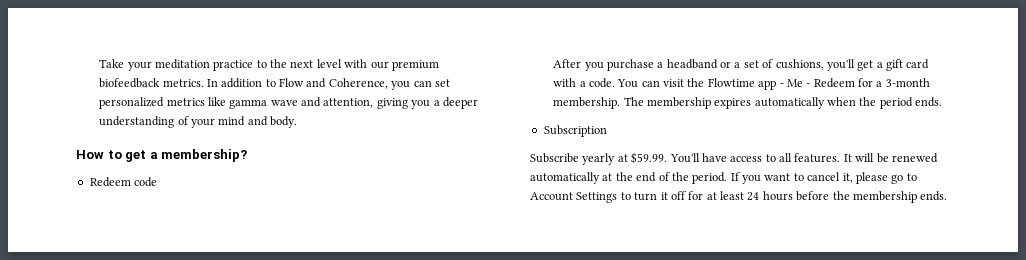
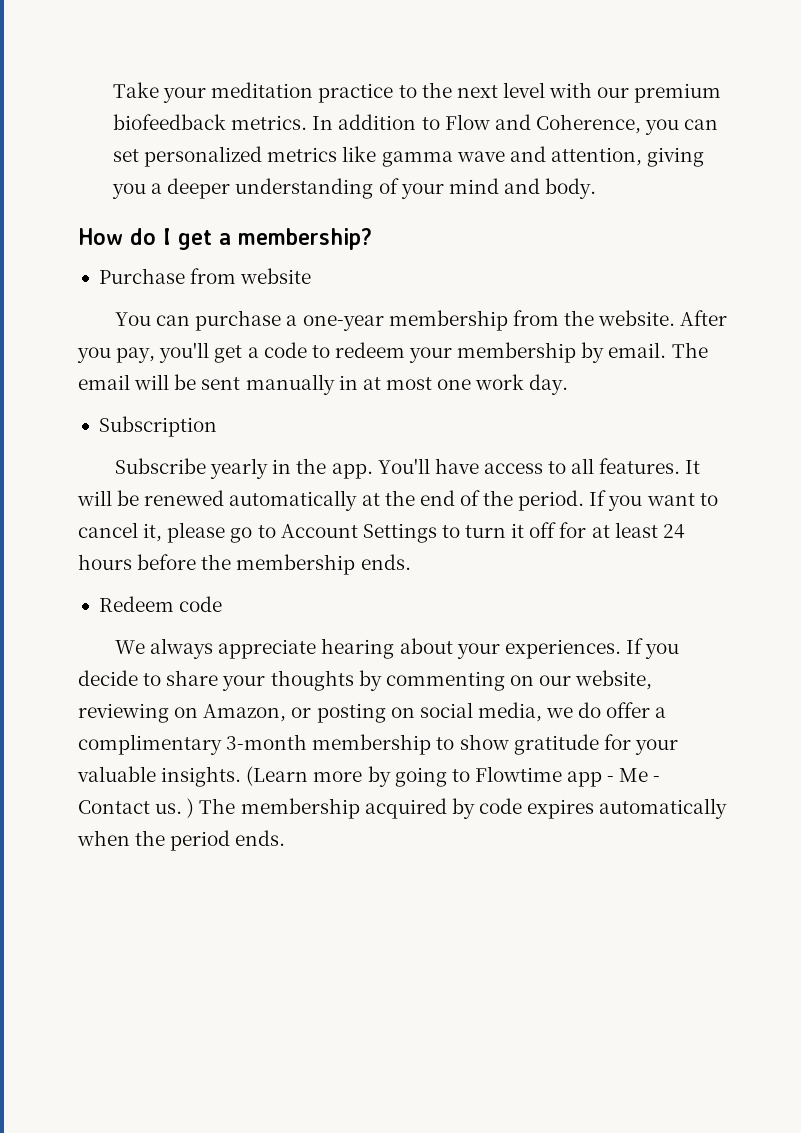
- How to get a membership?
+ How do I get a membership?
- Redeem code
- After you purchase a headband or a set of cushions, you'll get a gift card with a code. You can visit the Flowtime app - Me - Redeem for a 3-month membership. The membership expires automatically when the period ends.
+ Purchase from website
+ You can purchase a one-year membership from the website. After you pay, you'll get a code to redeem your membership by email. The email will be sent manually in at most one work day.
- Subscribe yearly at $59.99. You'll have access to all features.
+ Subscribe yearly in the app. You'll have access to all features.
+ Redeem code
+ We always appreciate hearing about your experiences. If you decide to share your thoughts by commenting on our website, reviewing on Amazon, or posting on social media, we do offer a complimentary 3-month membership to show gratitude for your valuable insights. (Learn more by going to Flowtime app - Me - Contact us. ) The membership acquired by code expires automatically when the period ends.

